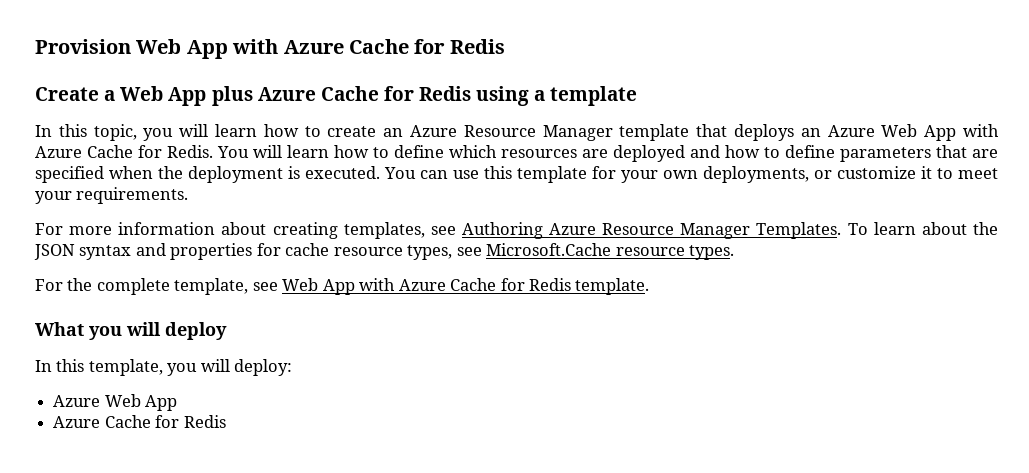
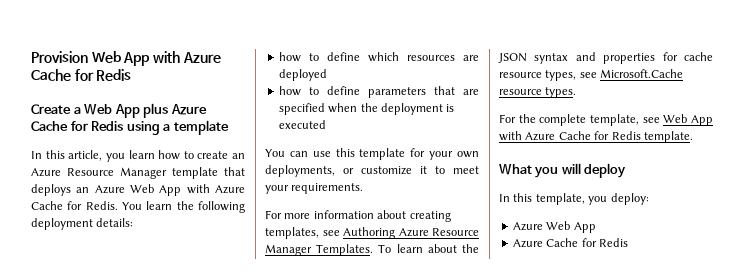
- In this topic, you will learn how to create an Azure Resource Manager template that deploys an Azure Web App with Azure Cache for Redis.
+ In this article, you learn how to create an Azure Resource Manager template that deploys an Azure Web App with Azure Cache for Redis.
- You will learn how to define which resources are deployed and how to define parameters that are specified when the deployment is executed. You can use this template for your own deployments, or customize it to meet your requirements.
+ You learn the following deployment details:
+ how to define which resources are deployed
+ how to define parameters that are specified when the deployment is executed
+ You can use this template for your own deployments, or customize it to meet your requirements.
- In this template, you will deploy:
+ In this template, you deploy:

